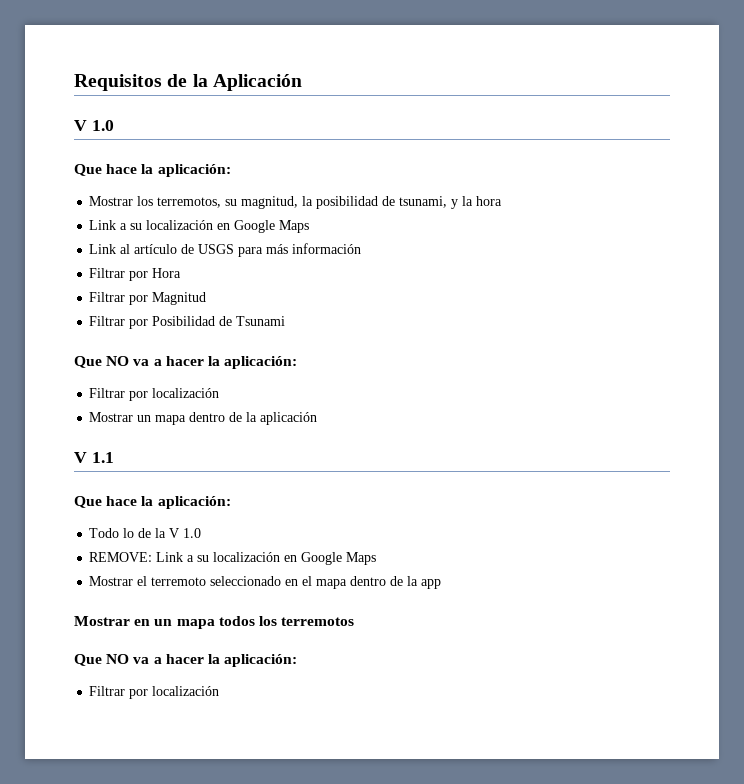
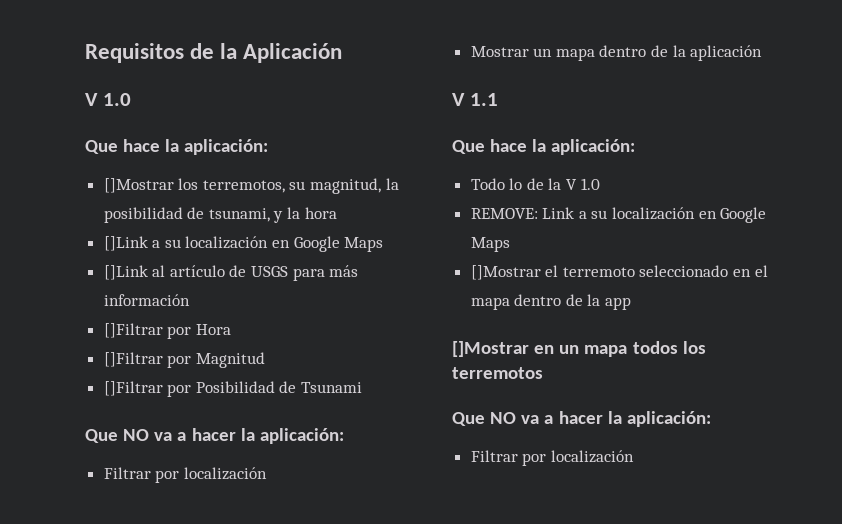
- Mostrar los terremotos, su magnitud, la posibilidad de tsunami, y la hora
- Link a su localización en Google Maps
- Link al artículo de USGS para más información
+ []Mostrar los terremotos, su magnitud, la posibilidad de tsunami, y la hora
+ []Link a su localización en Google Maps
+ []Link al artículo de USGS para más información
- Filtrar por Hora
+ []Filtrar por Hora
- Filtrar por Magnitud
+ []Filtrar por Magnitud
- Filtrar por Posibilidad de Tsunami
+ []Filtrar por Posibilidad de Tsunami
- Mostrar el terremoto seleccionado en el mapa dentro de la app
+ []Mostrar el terremoto seleccionado en el mapa dentro de la app
- Mostrar en un mapa todos los terremotos
+ []Mostrar en un mapa todos los terremotos

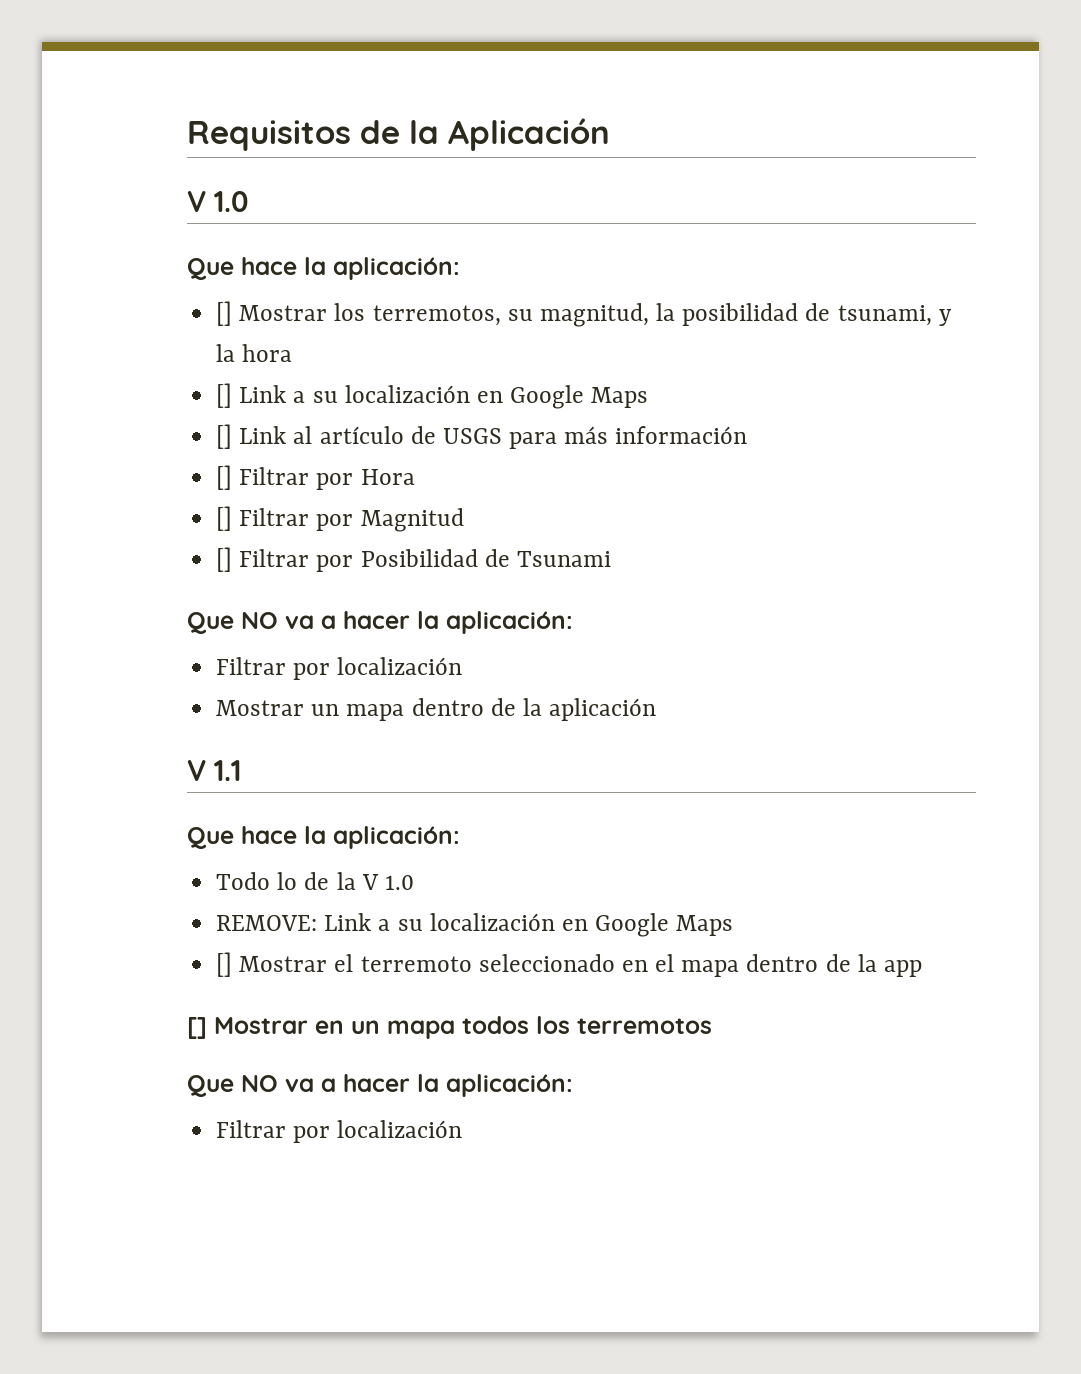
- []Mostrar los terremotos, su magnitud, la posibilidad de tsunami, y la hora
+ [] Mostrar los terremotos, su magnitud, la posibilidad de tsunami, y la hora
- []Link a su localización en Google Maps
- []Link al artículo de USGS para más información
+ [] Link a su localización en Google Maps
+ [] Link al artículo de USGS para más información
- []Filtrar por Hora
+ [] Filtrar por Hora
- []Filtrar por Magnitud
+ [] Filtrar por Magnitud
- []Filtrar por Posibilidad de Tsunami
+ [] Filtrar por Posibilidad de Tsunami
- []Mostrar el terremoto seleccionado en el mapa dentro de la app
+ [] Mostrar el terremoto seleccionado en el mapa dentro de la app
- []Mostrar en un mapa todos los terremotos
+ [] Mostrar en un mapa todos los terremotos

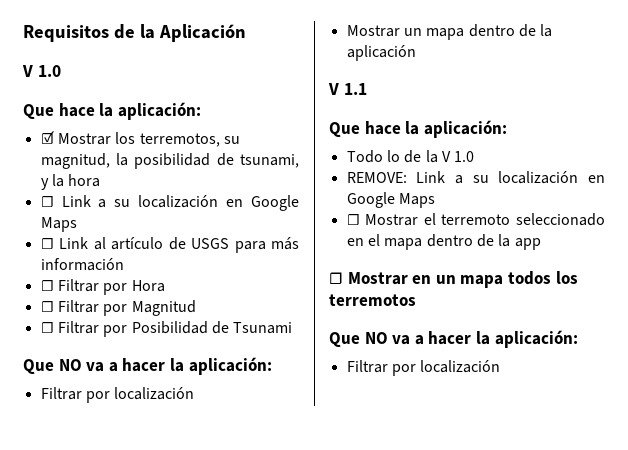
- [] Mostrar los terremotos, su magnitud, la posibilidad de tsunami, y la hora
+ ☑ Mostrar los terremotos, su magnitud, la posibilidad de tsunami, y la hora
- [] Link a su localización en Google Maps
- [] Link al artículo de USGS para más información
+ ☐ Link a su localización en Google Maps
+ ☐ Link al artículo de USGS para más información
- [] Filtrar por Hora
+ ☐ Filtrar por Hora
- [] Filtrar por Magnitud
+ ☐ Filtrar por Magnitud
- [] Filtrar por Posibilidad de Tsunami
+ ☐ Filtrar por Posibilidad de Tsunami
- [] Mostrar el terremoto seleccionado en el mapa dentro de la app
+ ☐ Mostrar el terremoto seleccionado en el mapa dentro de la app
- [] Mostrar en un mapa todos los terremotos
+ ☐ Mostrar en un mapa todos los terremotos

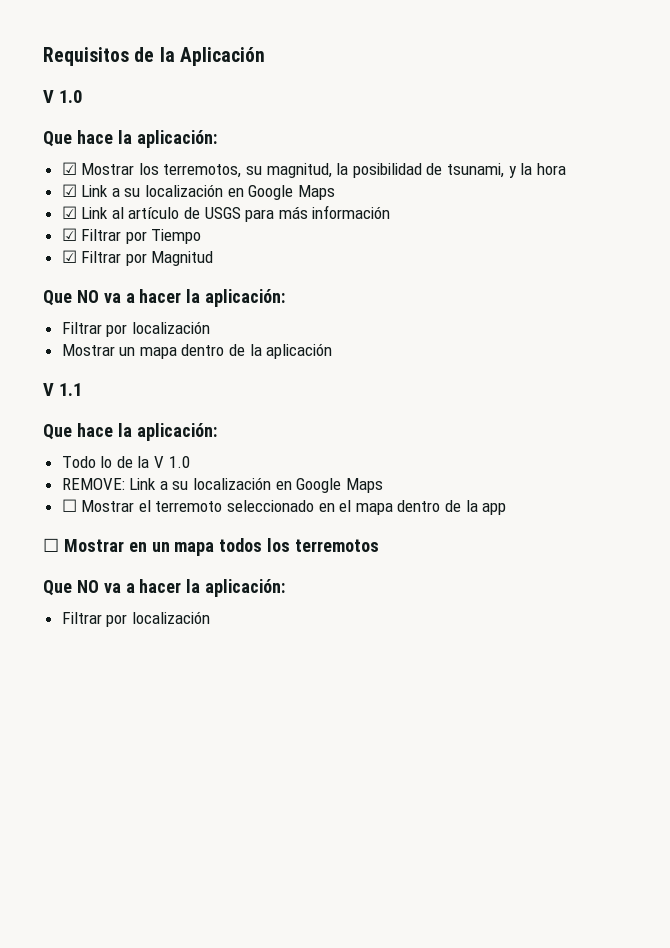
- ☐ Link a su localización en Google Maps
- ☐ Link al artículo de USGS para más información
+ ☑ Link a su localización en Google Maps
+ ☑ Link al artículo de USGS para más información
- ☐ Filtrar por Hora
- ☐ Filtrar por Magnitud
+ ☑ Filtrar por Tiempo
+ ☑ Filtrar por Magnitud
- ☐ Filtrar por Posibilidad de Tsunami

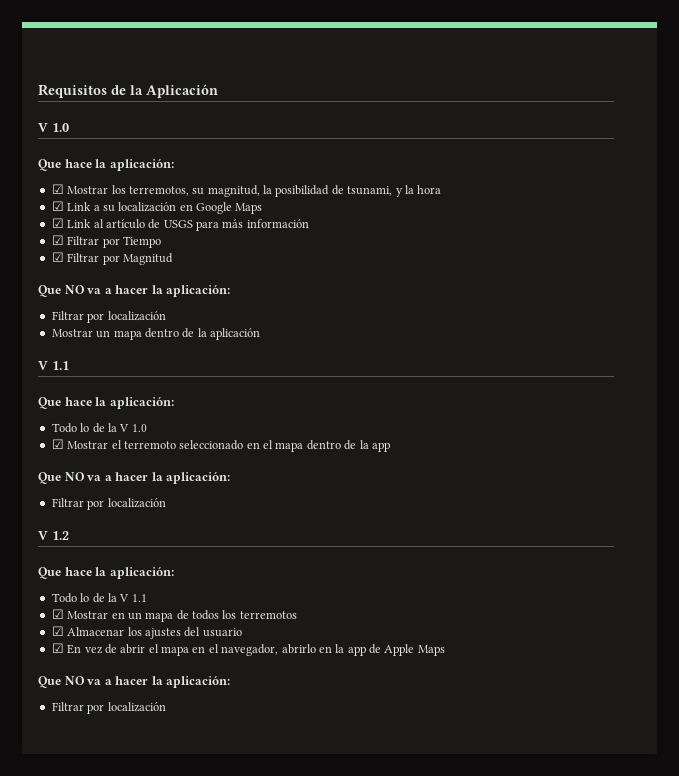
- REMOVE: Link a su localización en Google Maps
- ☐ Mostrar el terremoto seleccionado en el mapa dentro de la app
- ☐ Mostrar en un mapa todos los terremotos
+ ☑ Mostrar el terremoto seleccionado en el mapa dentro de la app
+ Que NO va a hacer la aplicación:
+ Filtrar por localización
+ V 1.2
+ Que hace la aplicación:
+ Todo lo de la V 1.1
+ ☑ Mostrar en un mapa de todos los terremotos
+ ☑ Almacenar los ajustes del usuario
+ ☑ En vez de abrir el mapa en el navegador, abrirlo en la app de Apple Maps

